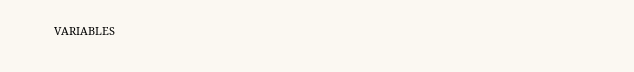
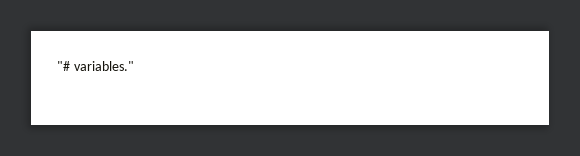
- VARIABLES
+ "# variables."

